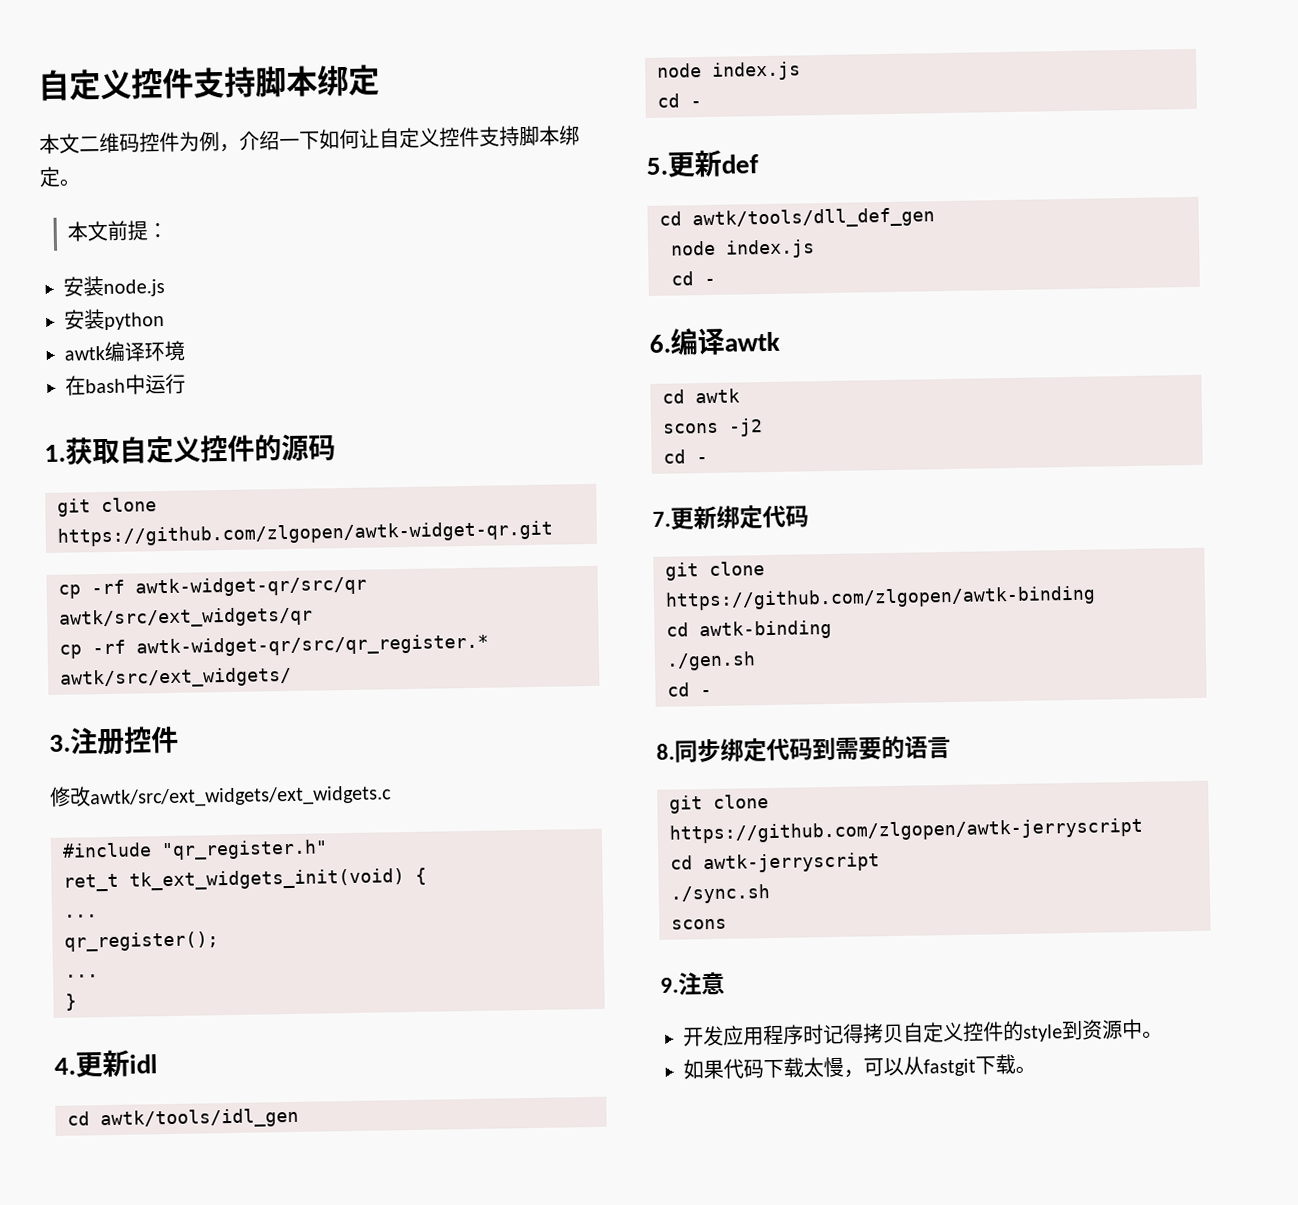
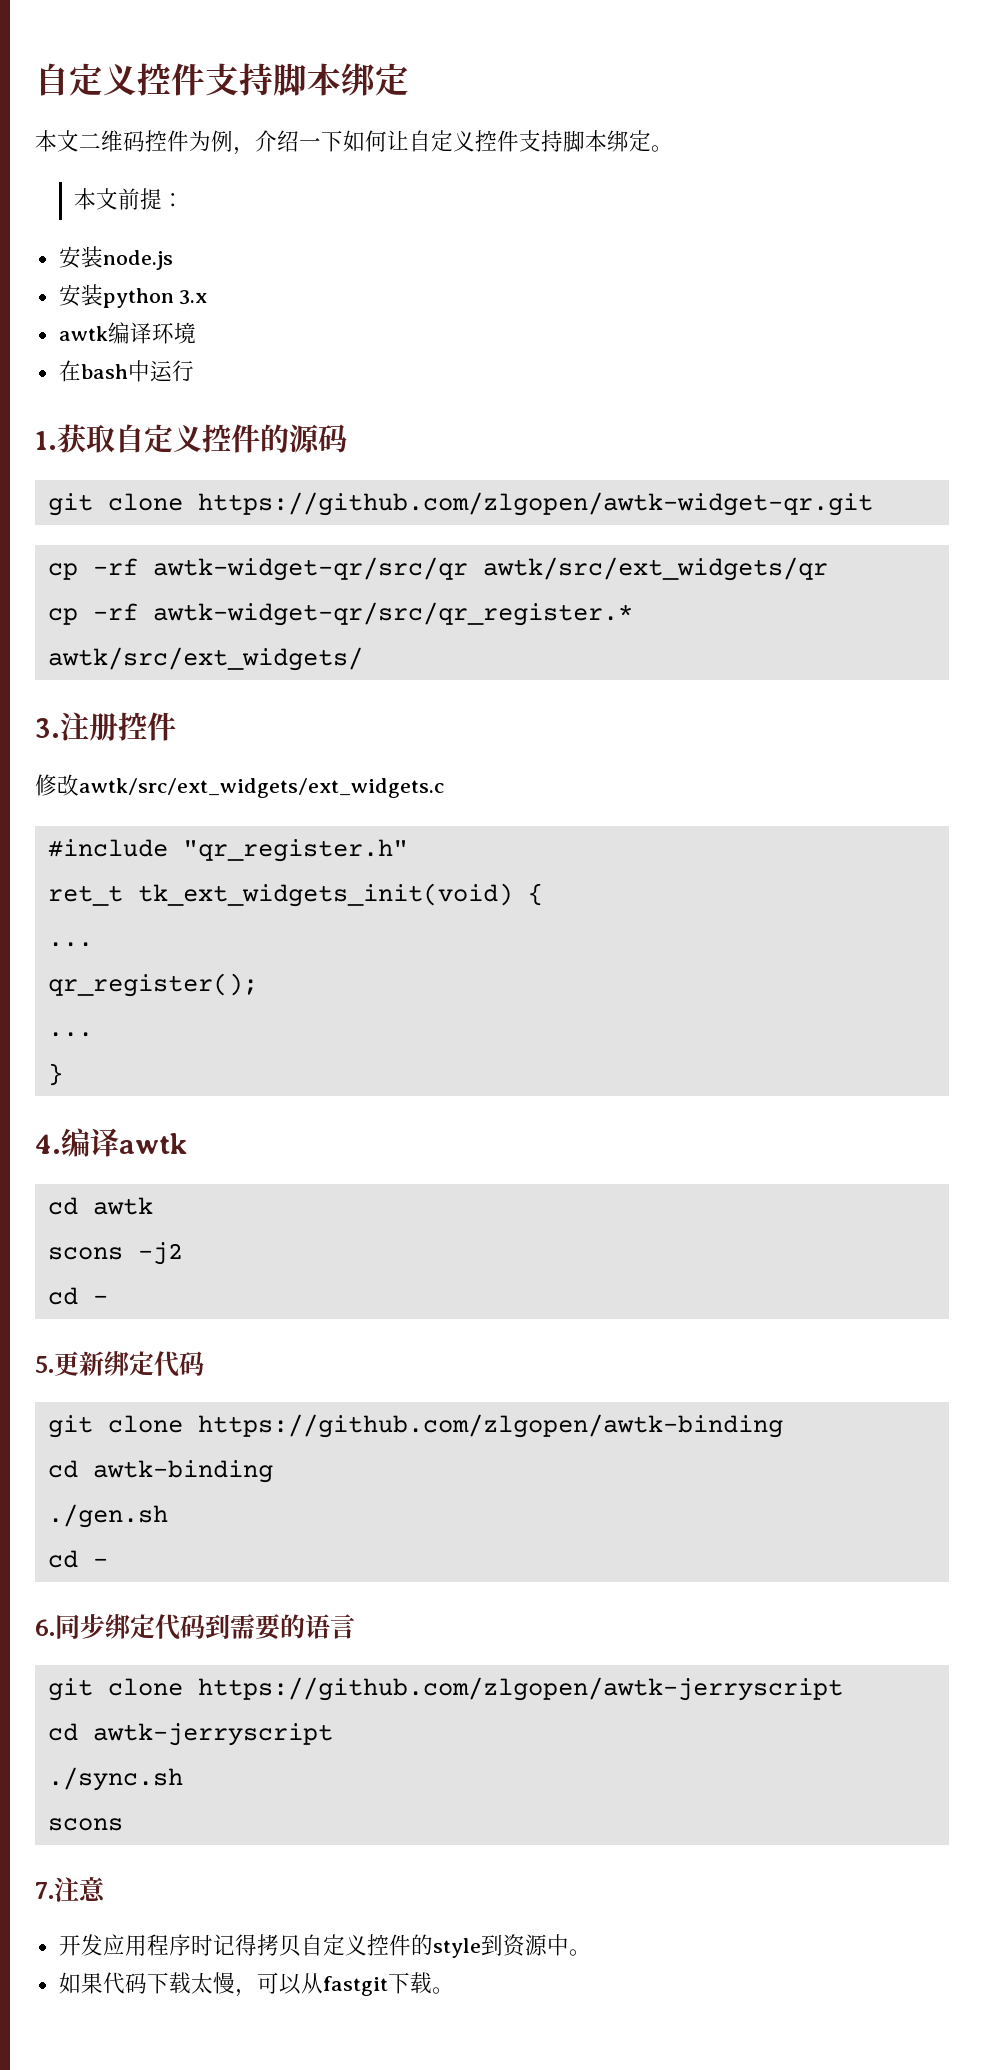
- 安装python
+ 安装python 3.x
- 4.更新idl
- cd awtk/tools/idl_gen
- node index.js
- cd -
- 5.更新def
- cd awtk/tools/dll_def_gen
- node index.js
- cd -
- 6.编译awtk
+ 4.编译awtk
- 7.更新绑定代码
+ 5.更新绑定代码
- 8.同步绑定代码到需要的语言
+ 6.同步绑定代码到需要的语言
- 9.注意
+ 7.注意

